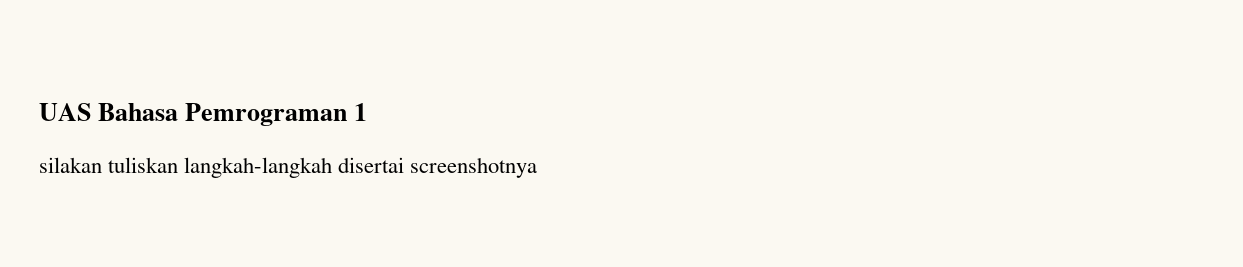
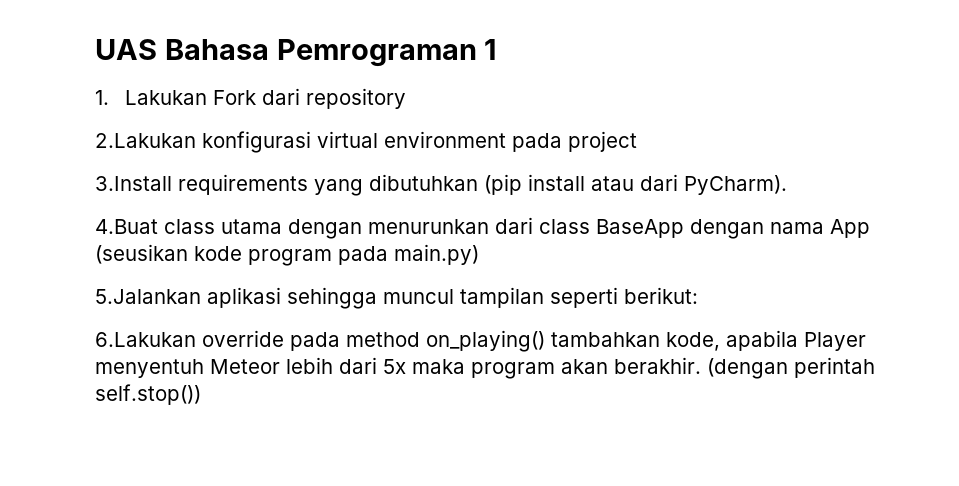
- silakan tuliskan langkah-langkah disertai screenshotnya
+ 1. Lakukan Fork dari repository
+ 2.Lakukan konfigurasi virtual environment pada project
+ 3.Install requirements yang dibutuhkan (pip install atau dari PyCharm).
+ 4.Buat class utama dengan menurunkan dari class BaseApp dengan nama App (seusikan kode program pada main.py)
+ 5.Jalankan aplikasi sehingga muncul tampilan seperti berikut:
+ 6.Lakukan override pada method on_playing() tambahkan kode, apabila Player menyentuh Meteor lebih dari 5x maka program akan berakhir. (dengan perintah self.stop())

